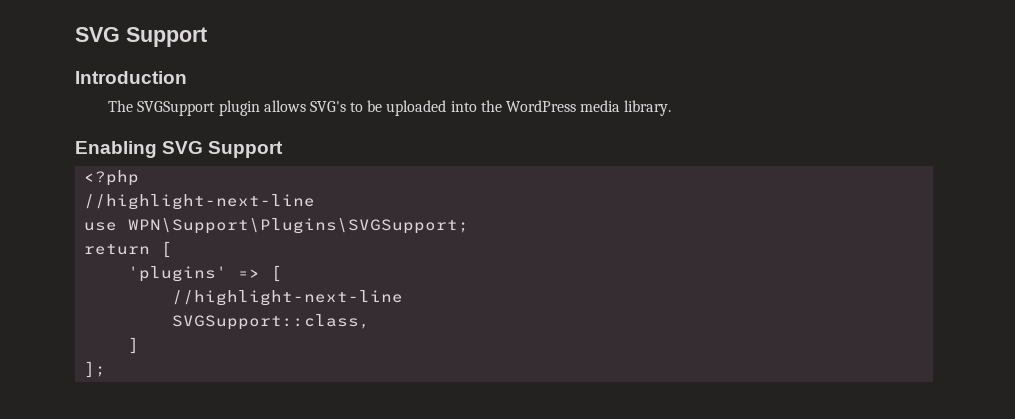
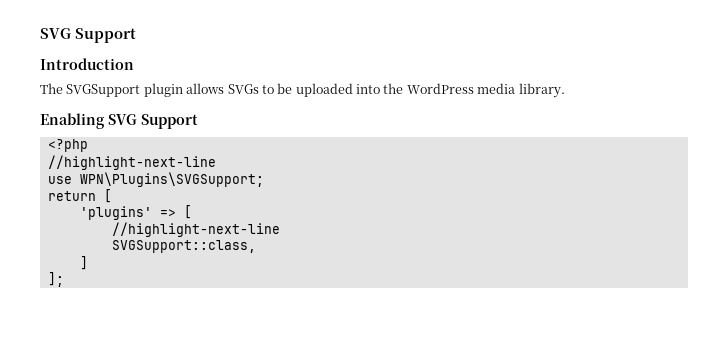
- The SVGSupport plugin allows SVG's to be uploaded into the WordPress media library.
+ The SVGSupport plugin allows SVGs to be uploaded into the WordPress media library.
- use WPN\Support\Plugins\SVGSupport;
+ use WPN\Plugins\SVGSupport;

